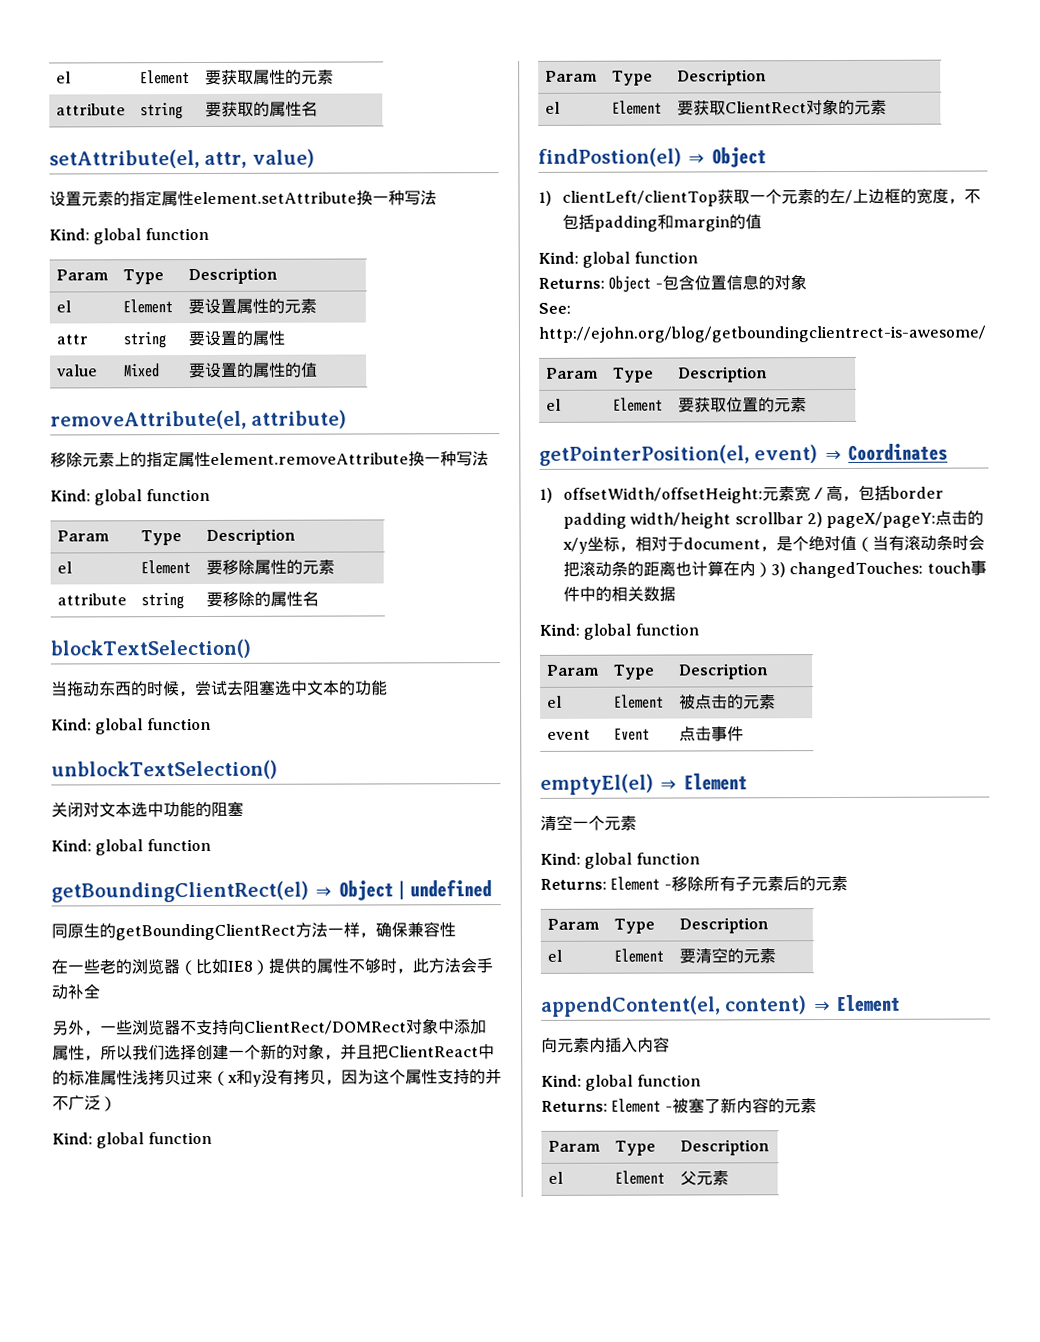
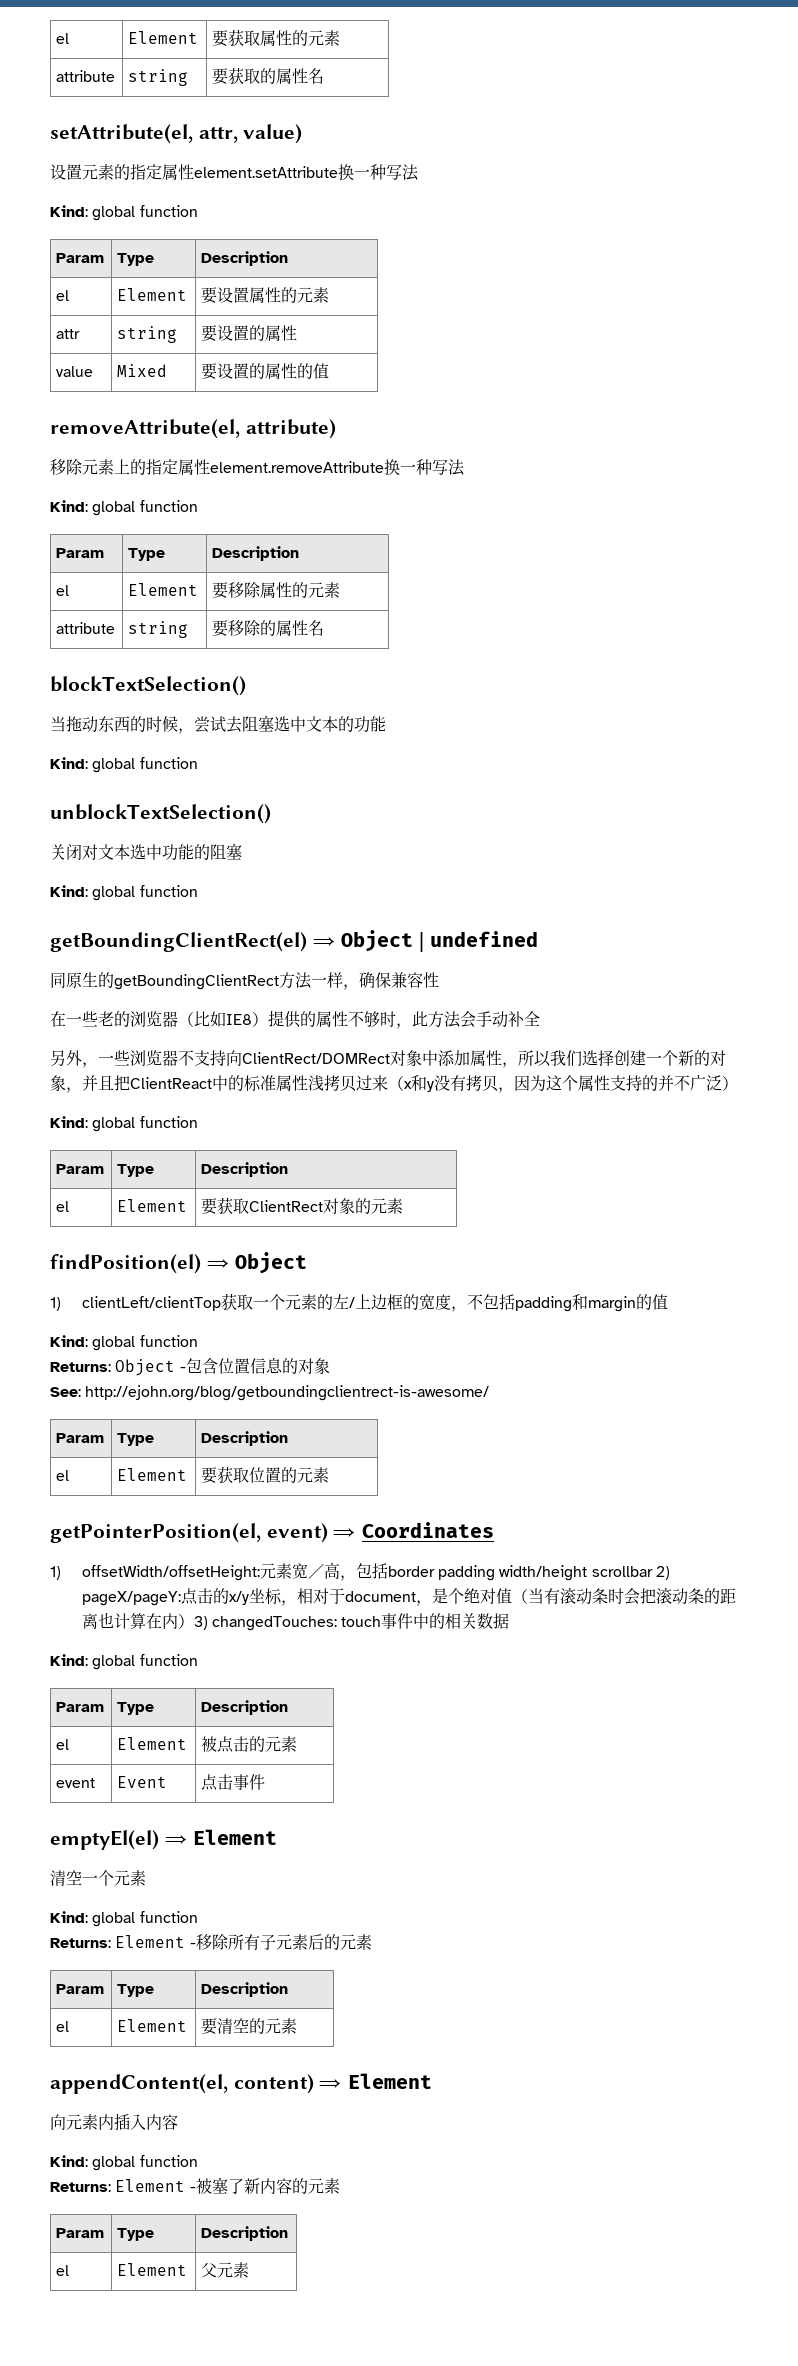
- findPostion(el) ⇒ Object
+ findPosition(el) ⇒ Object

